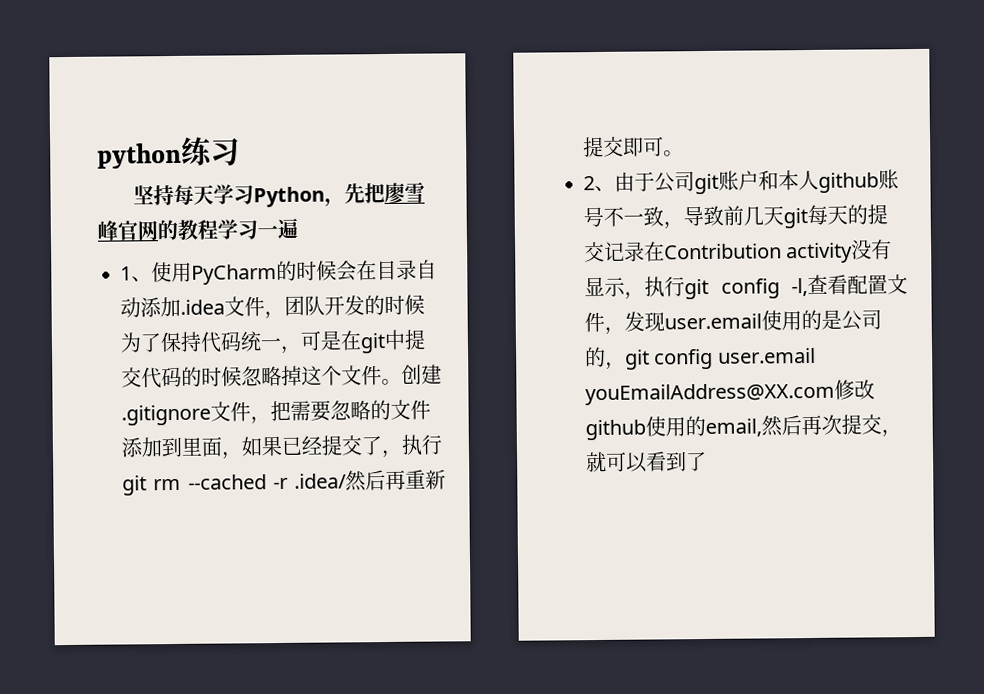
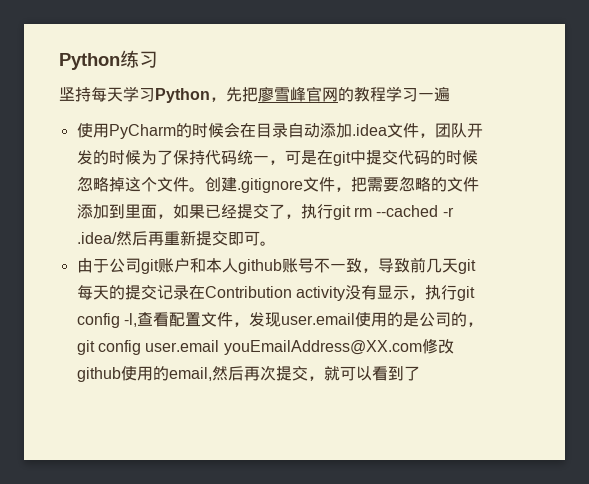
- python练习
+ Python练习
- 1、使用PyCharm的时候会在目录自动添加.idea文件，团队开发的时候为了保持代码统一，可是在git中提交代码的时候忽略掉这个文件。
+ 使用PyCharm的时候会在目录自动添加.idea文件，团队开发的时候为了保持代码统一，可是在git中提交代码的时候忽略掉这个文件。
- 2、由于公司git账户和本人github账号不一致，导致前几天git每天的提交记录在Contribution activity没有显示，执行git config -l,查看配置文件，发现user.email使用的是公司的，git config user.email youEmailAddress@XX.com修改github使用的email,然后再次提交，就可以看到了
+ 由于公司git账户和本人github账号不一致，导致前几天git每天的提交记录在Contribution activity没有显示，执行git config -l,查看配置文件，发现user.email使用的是公司的，git config user.email youEmailAddress@XX.com修改github使用的email,然后再次提交，就可以看到了

